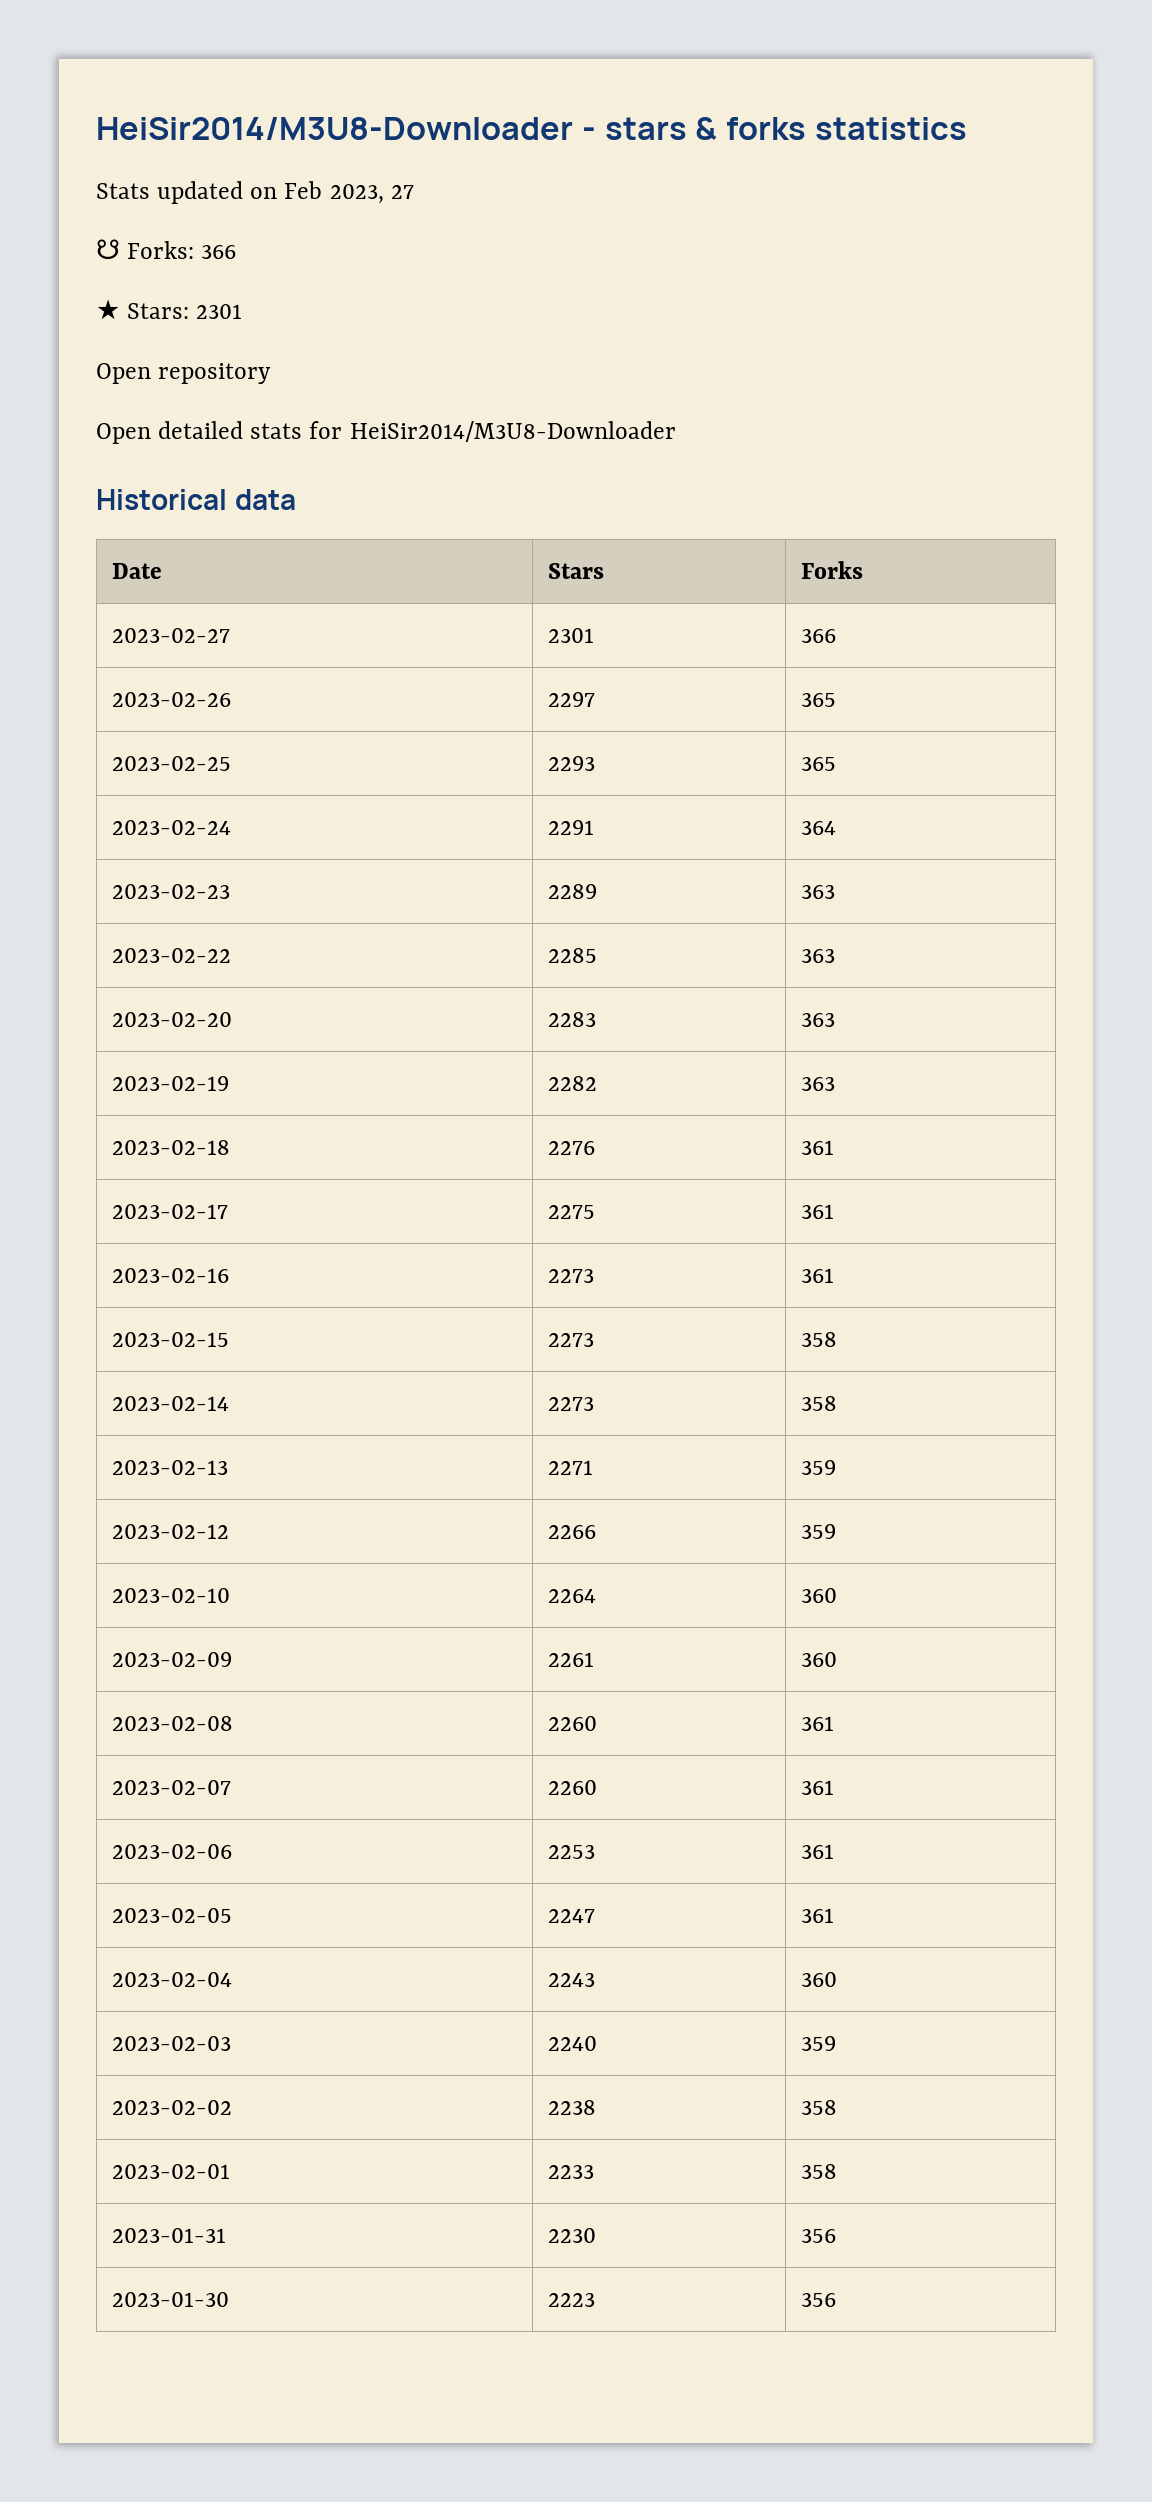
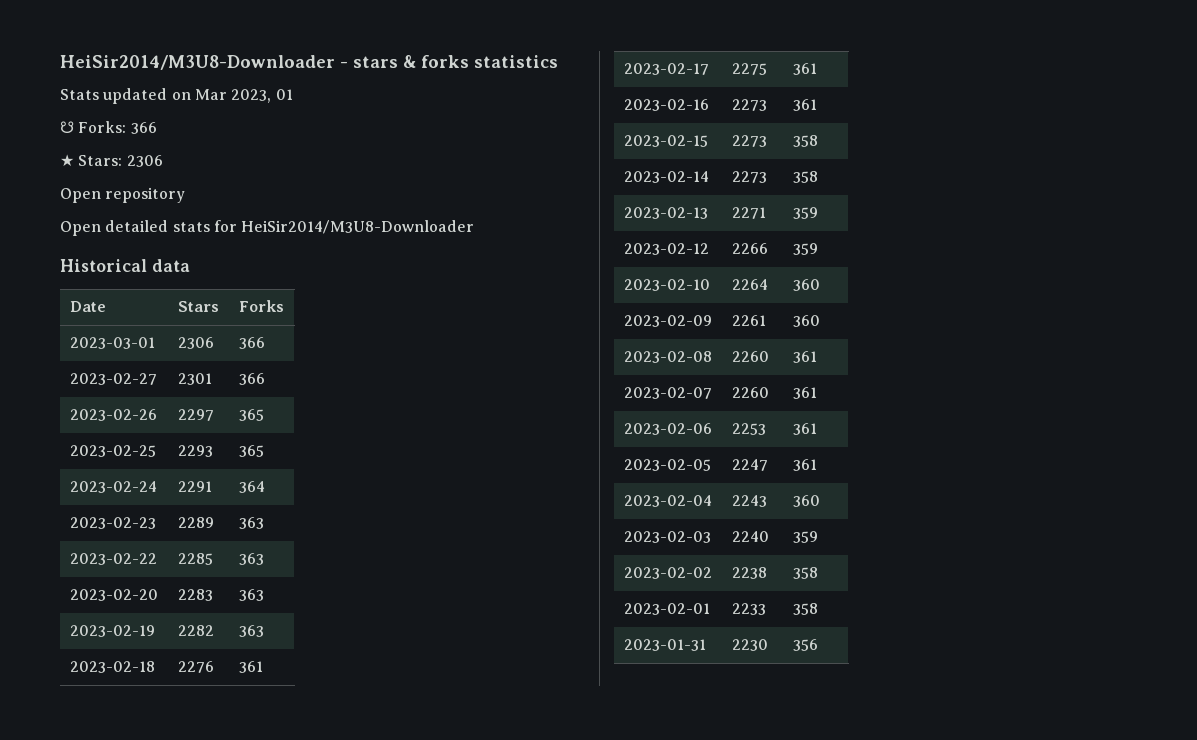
- Stats updated on Feb 2023, 27
+ Stats updated on Mar 2023, 01
- ★ Stars: 2301
+ ★ Stars: 2306
+ 2023-03-01 | 2306 | 366
- 2023-01-30 | 2223 | 356

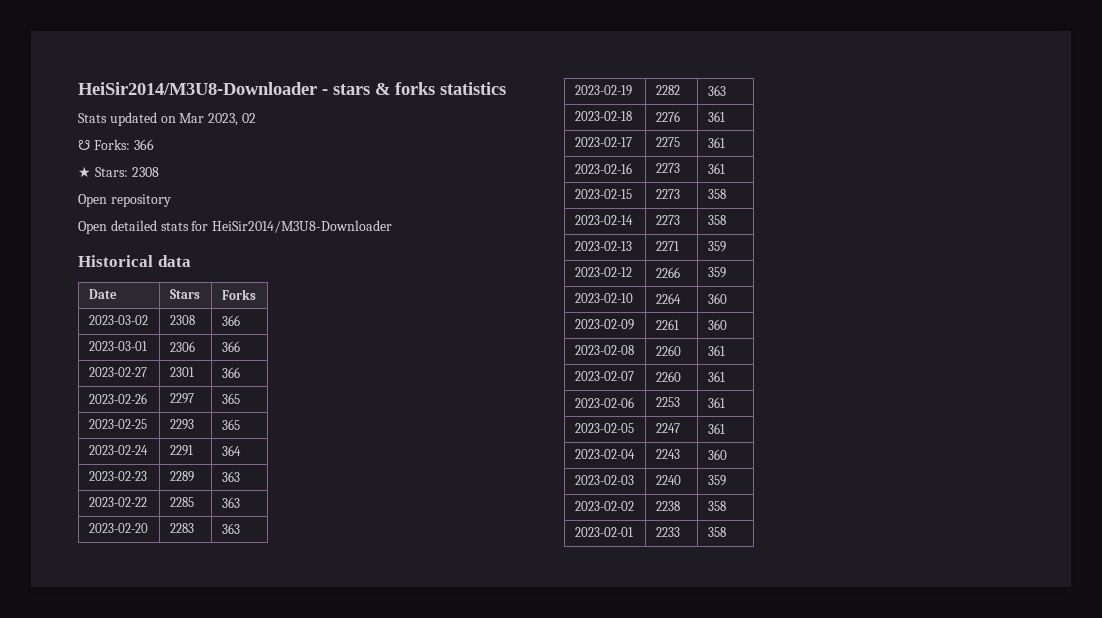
- Stats updated on Mar 2023, 01
+ Stats updated on Mar 2023, 02
- ★ Stars: 2306
+ ★ Stars: 2308
+ 2023-03-02 | 2308 | 366
- 2023-01-31 | 2230 | 356

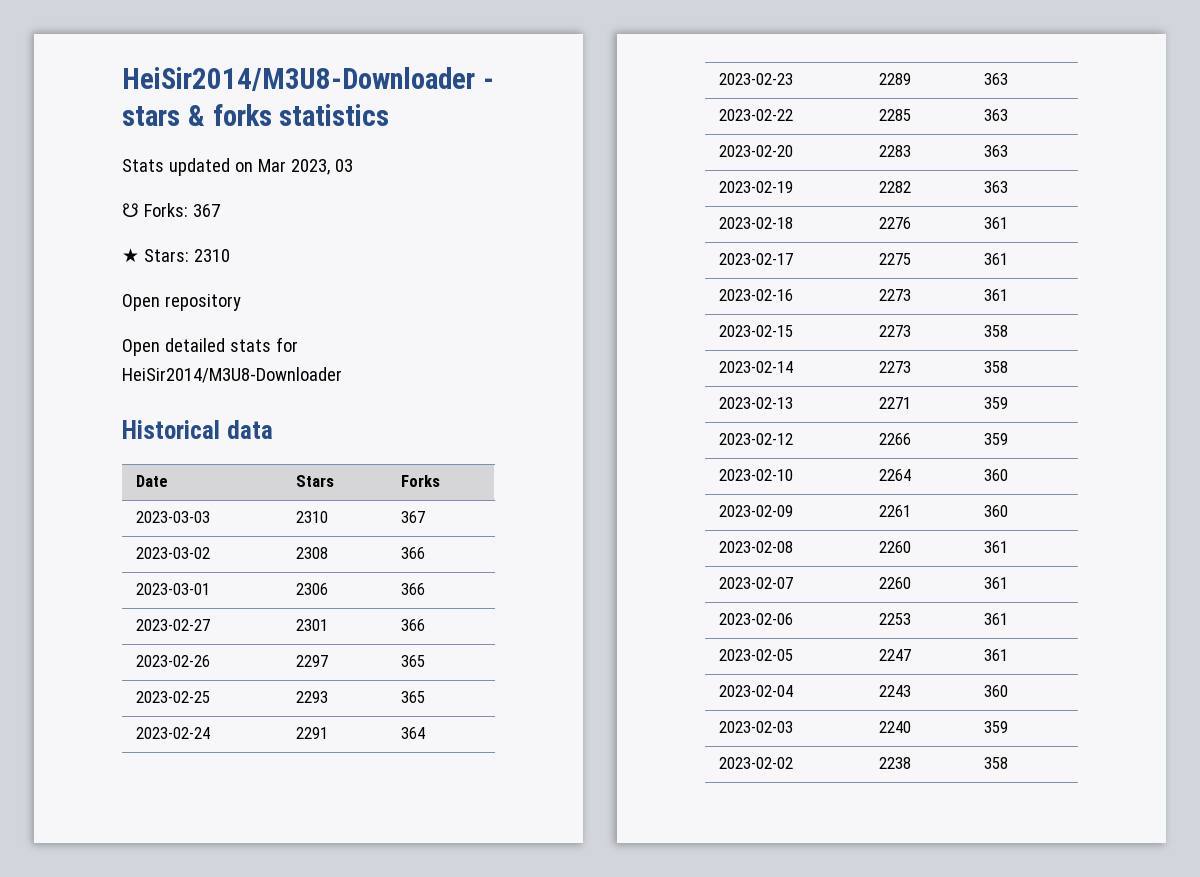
- Stats updated on Mar 2023, 02
+ Stats updated on Mar 2023, 03
- ☋ Forks: 366
+ ☋ Forks: 367
- ★ Stars: 2308
+ ★ Stars: 2310
+ 2023-03-03 | 2310 | 367
- 2023-02-01 | 2233 | 358

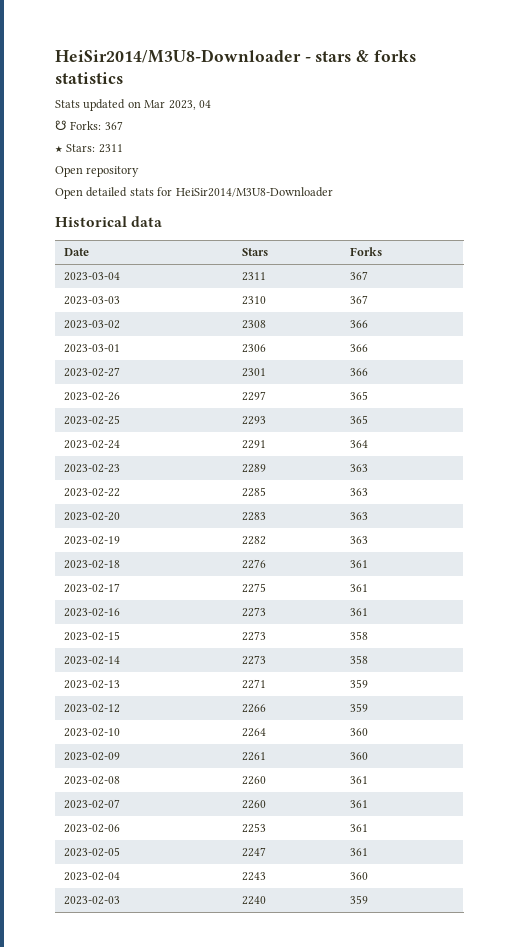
- Stats updated on Mar 2023, 03
+ Stats updated on Mar 2023, 04
- ★ Stars: 2310
+ ★ Stars: 2311
+ 2023-03-04 | 2311 | 367
- 2023-02-02 | 2238 | 358

